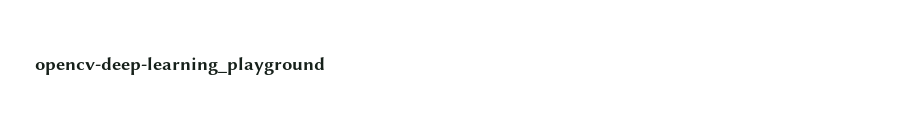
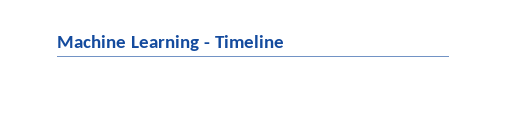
- opencv-deep-learning_playground
+ Machine Learning - Timeline

